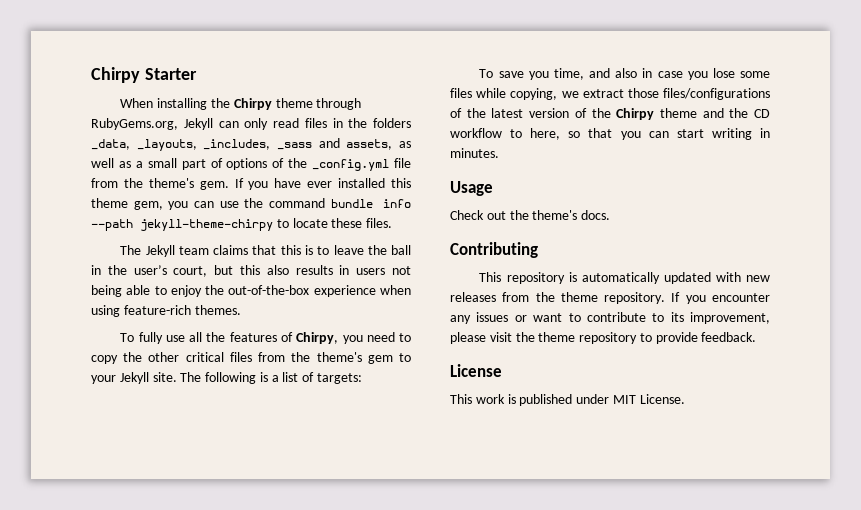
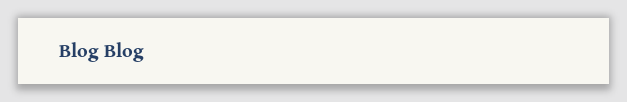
- Chirpy Starter
- When installing the Chirpy theme through RubyGems.org, Jekyll can only read files in the folders _data, _layouts, _includes, _sass and assets, as well as a small part of options of the _config.yml file from the theme's gem. If you have ever installed this theme gem, you can use the command bundle info --path jekyll-theme-chirpy to locate these files.
- The Jekyll team claims that this is to leave the ball in the user’s court, but this also results in users not being able to enjoy the out-of-the-box experience when using feature-rich themes.
- To fully use all the features of Chirpy, you need to copy the other critical files from the theme's gem to your Jekyll site. The following is a list of targets:
- To save you time, and also in case you lose some files while copying, we extract those files/configurations of the latest version of the Chirpy theme and the CD workflow to here, so that you can start writing in minutes.
- Usage
- Check out the theme's docs.
- Contributing
- This repository is automatically updated with new releases from the theme repository. If you encounter any issues or want to contribute to its improvement, please visit the theme repository to provide feedback.
- License
- This work is published under MIT License.
+ Blog Blog

